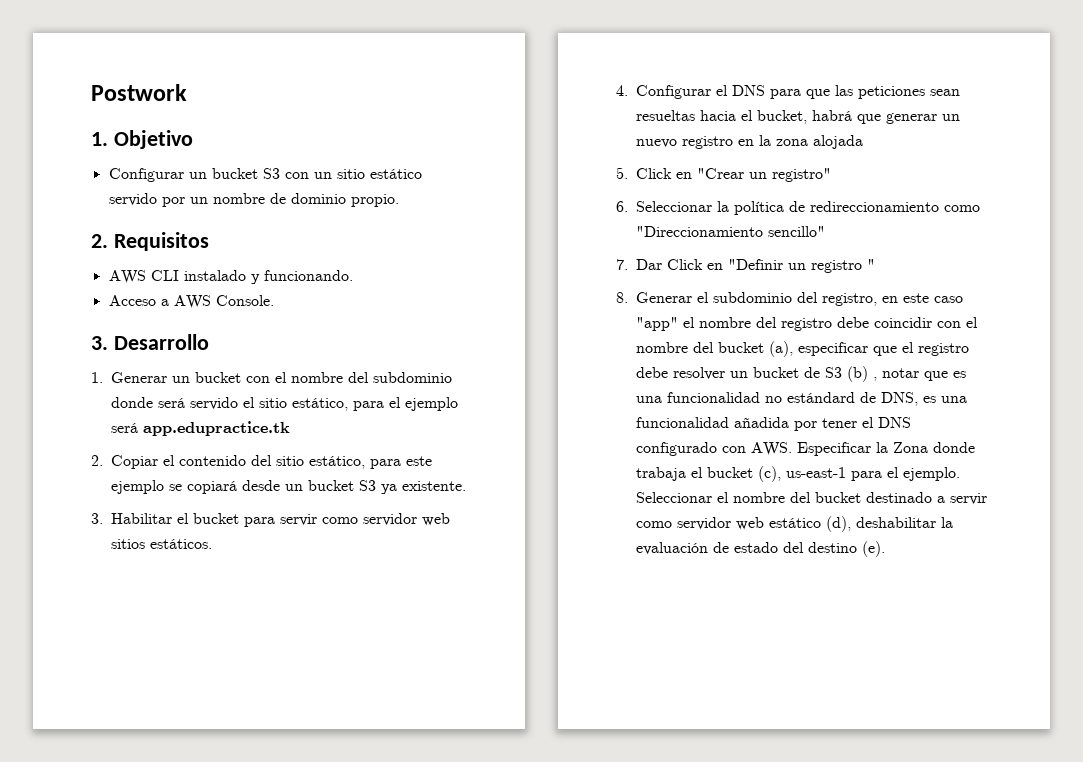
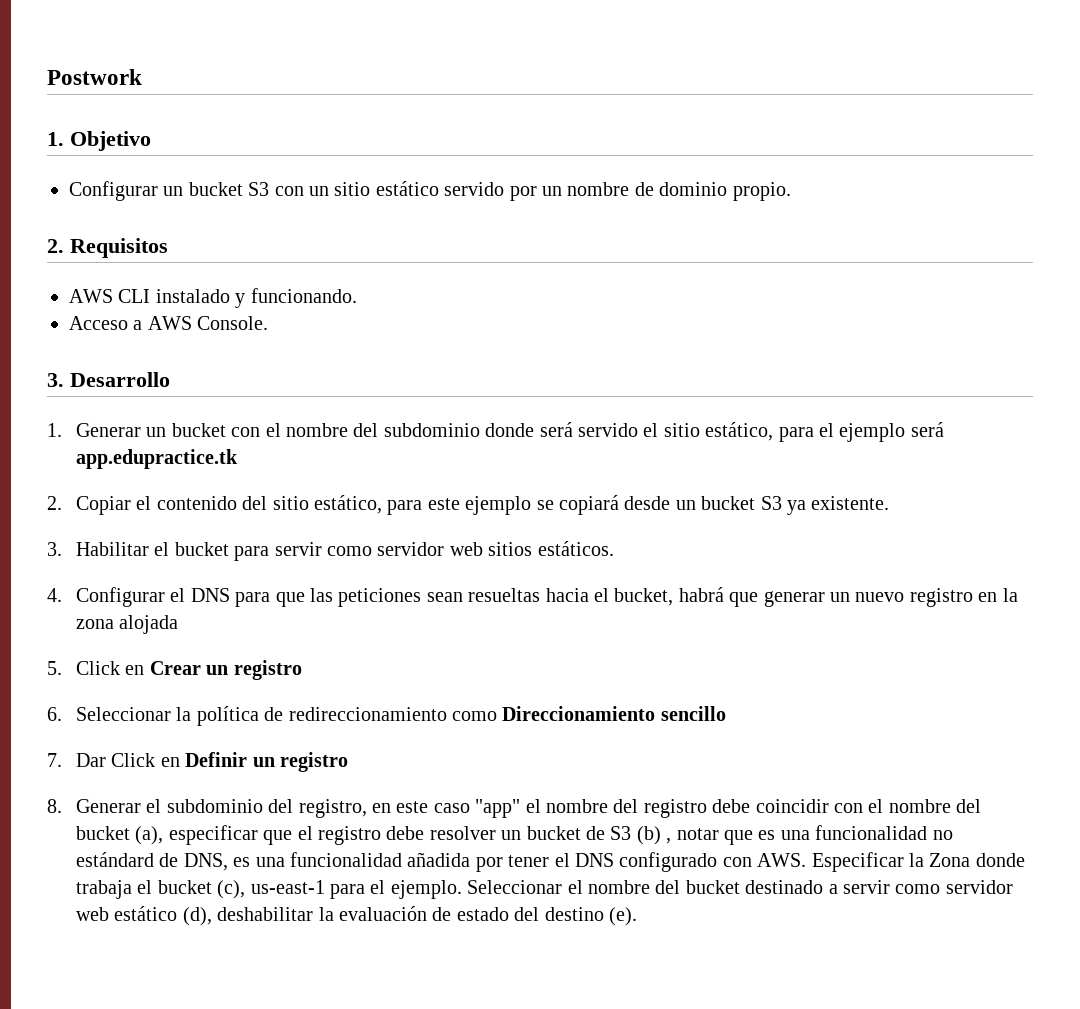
- 5. Click en "Crear un registro"
+ 5. Click en Crear un registro
- 6. Seleccionar la política de redireccionamiento como "Direccionamiento sencillo"
+ 6. Seleccionar la política de redireccionamiento como Direccionamiento sencillo
- 7. Dar Click en "Definir un registro "
+ 7. Dar Click en Definir un registro

